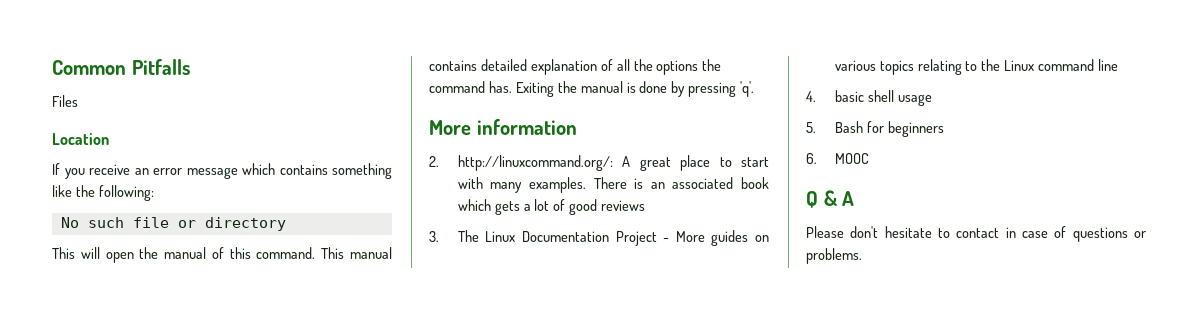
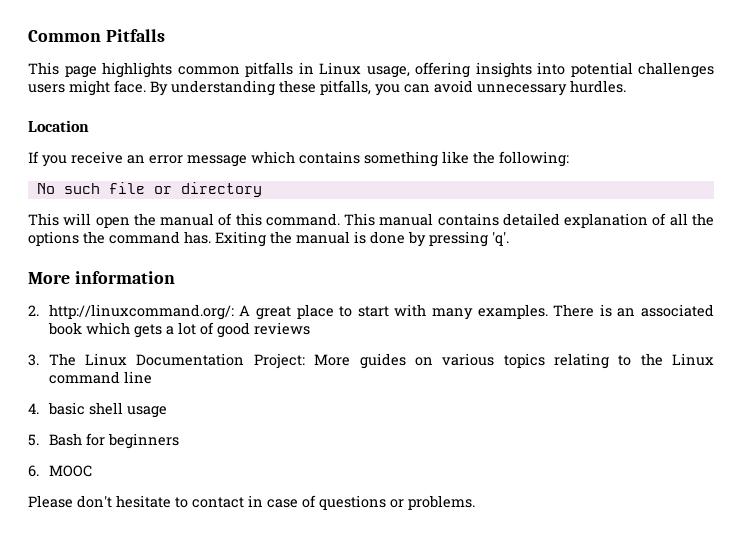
- Files
+ This page highlights common pitfalls in Linux usage, offering insights into potential challenges users might face. By understanding these pitfalls, you can avoid unnecessary hurdles.
- 3. The Linux Documentation Project - More guides on various topics relating to the Linux command line
+ 3. The Linux Documentation Project: More guides on various topics relating to the Linux command line
- Q & A

